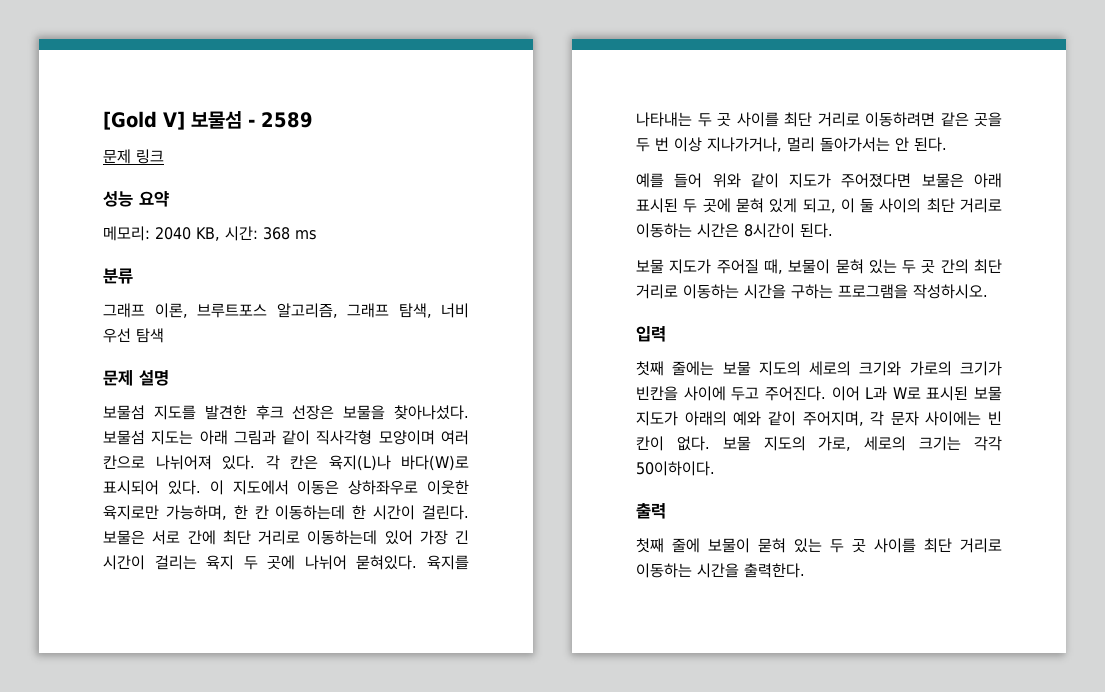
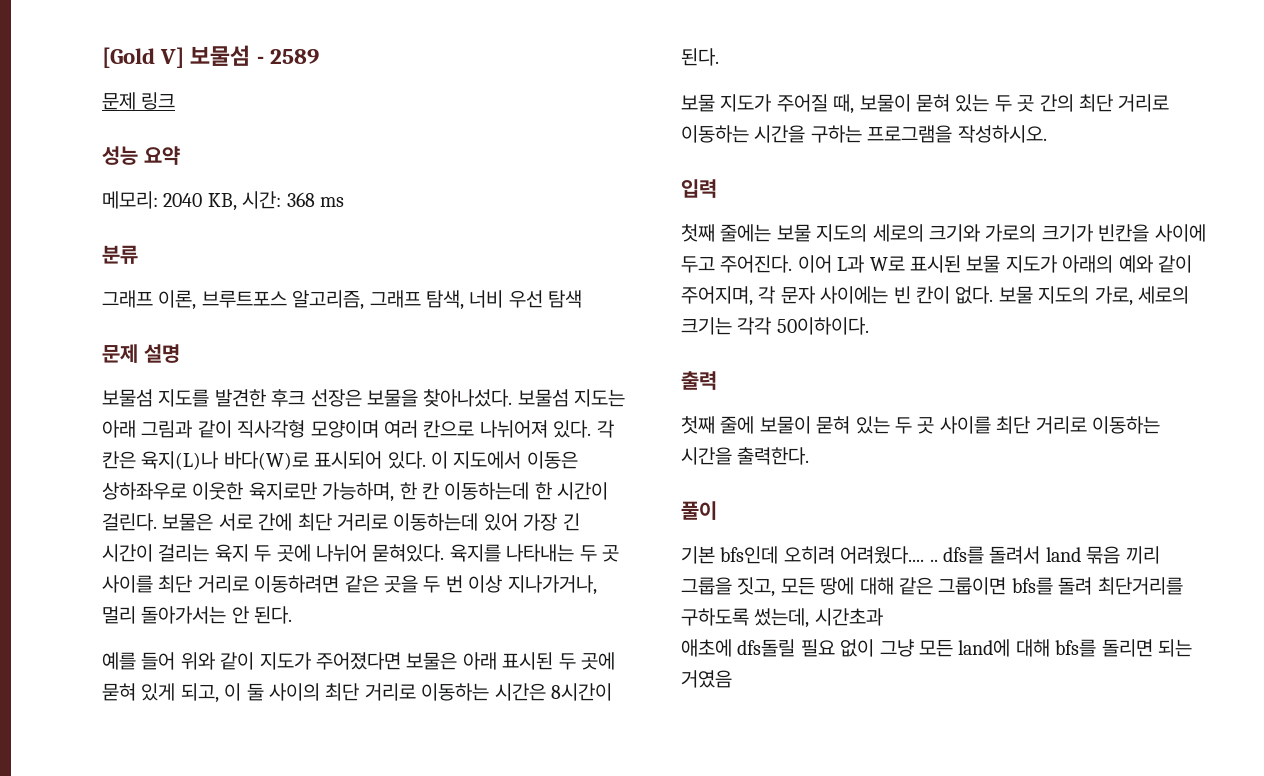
+ 풀이
+ 기본 bfs인데 오히려 어려웠다.... .. dfs를 돌려서 land 묶음 끼리 그룹을 짓고, 모든 땅에 대해 같은 그룹이면 bfs를 돌려 최단거리를 구하도록 썼는데, 시간초과
+ 애초에 dfs돌릴 필요 없이 그냥 모든 land에 대해 bfs를 돌리면 되는 거였음

